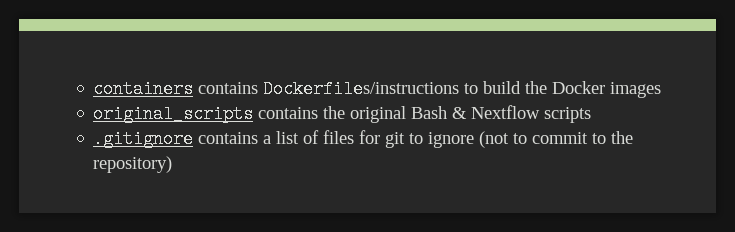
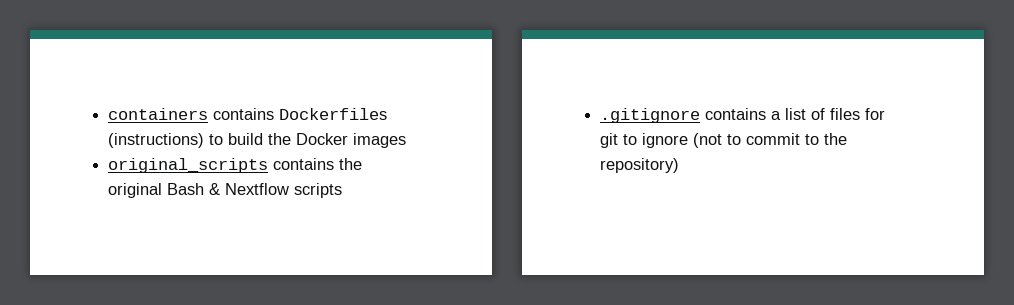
- containers contains Dockerfiles/instructions to build the Docker images
+ containers contains Dockerfiles (instructions) to build the Docker images

